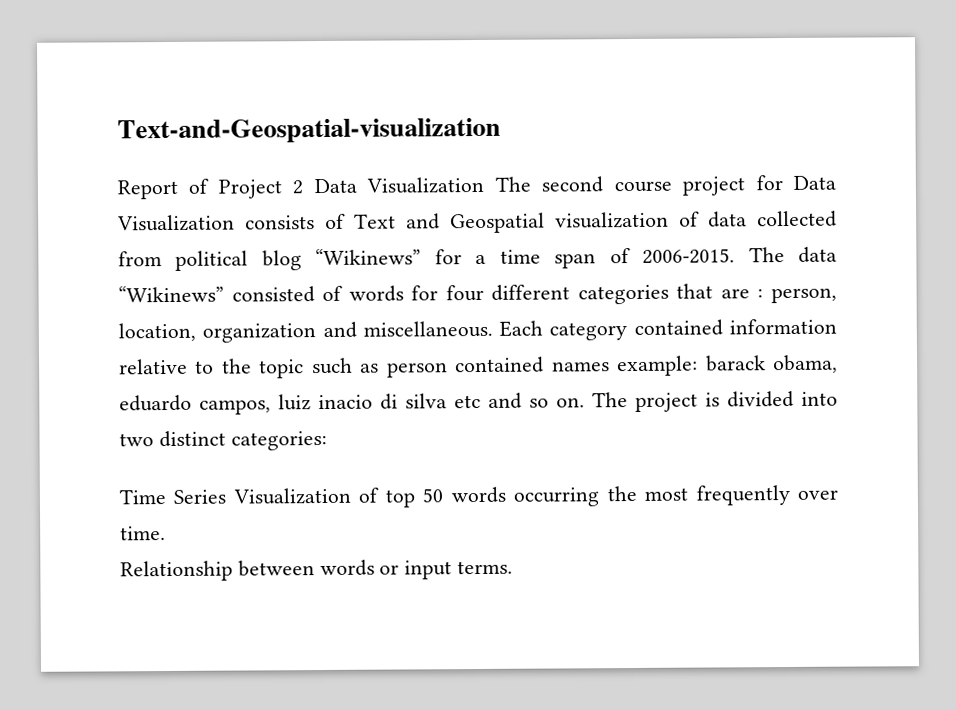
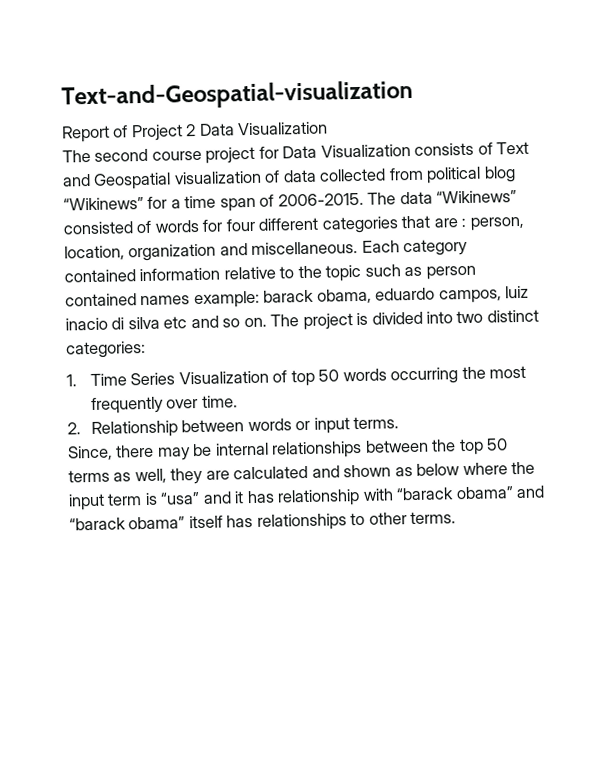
- Report of Project 2 Data Visualization The second course project for Data Visualization consists of Text and Geospatial visualization of data collected from political blog “Wikinews” for a time span of 2006-2015.
+ Report of Project 2 Data Visualization
+ The second course project for Data Visualization consists of Text and Geospatial visualization of data collected from political blog “Wikinews” for a time span of 2006-2015.
- Time Series Visualization of top 50 words occurring the most frequently over time.
+ 1. Time Series Visualization of top 50 words occurring the most frequently over time.
- Relationship between words or input terms.
+ 2. Relationship between words or input terms.
+ Since, there may be internal relationships between the top 50 terms as well, they are calculated and shown as below where the input term is “usa” and it has relationship with “barack obama” and “barack obama” itself has relationships to other terms.

